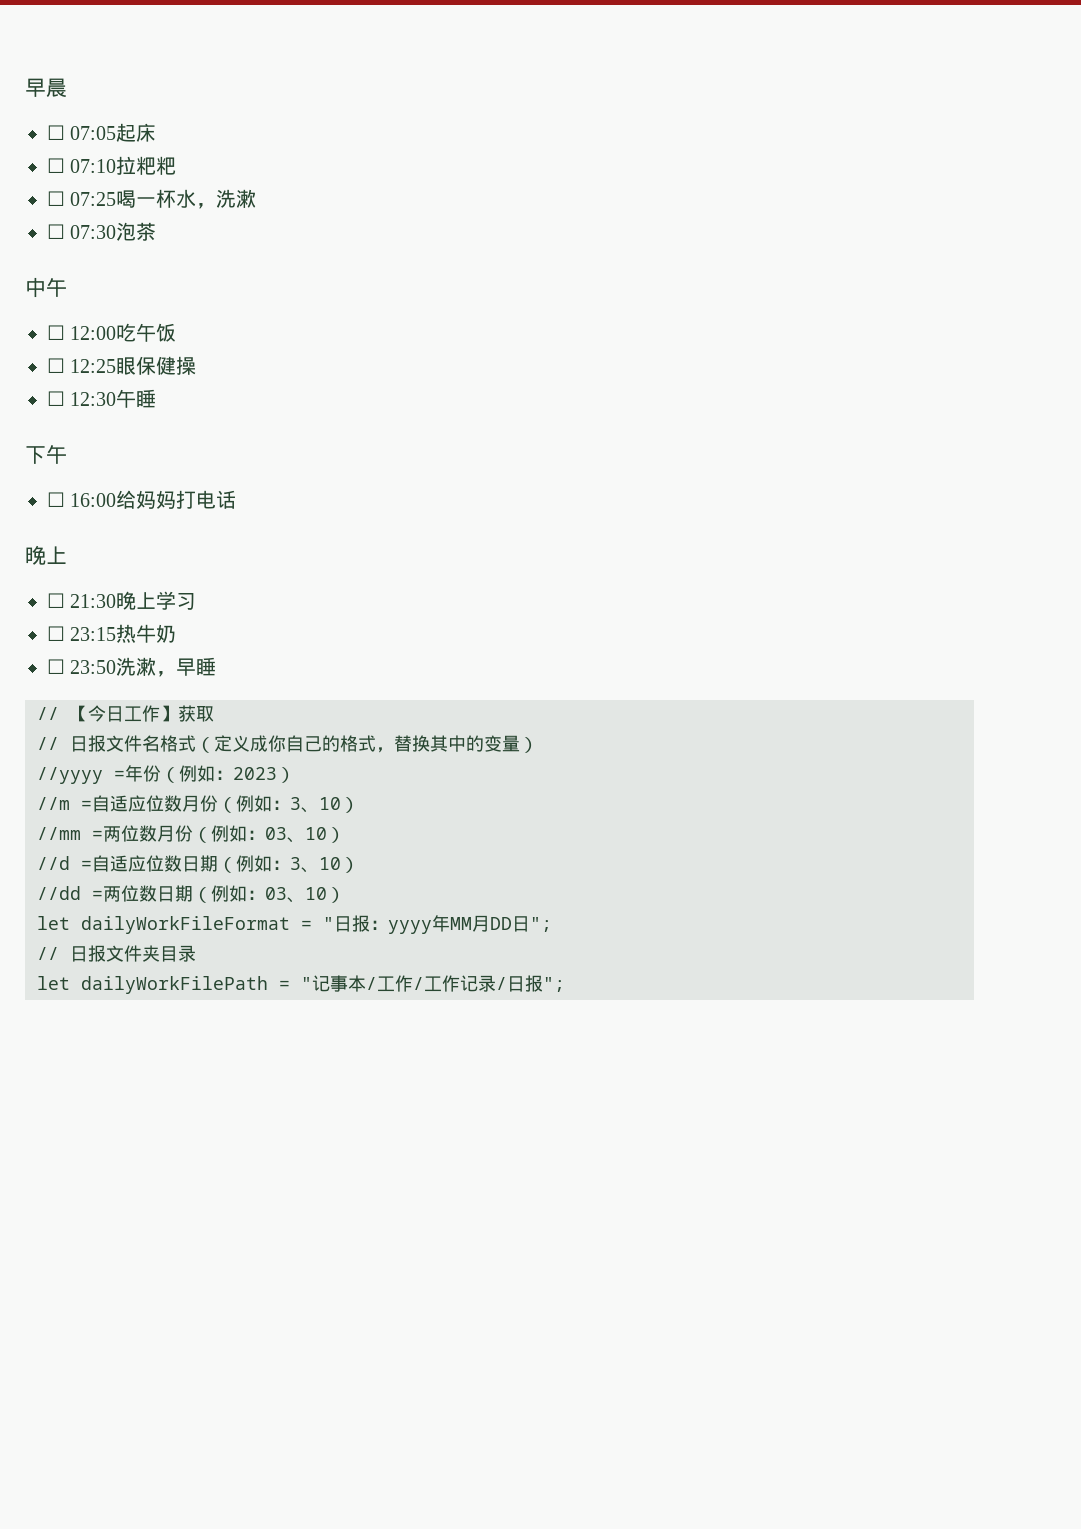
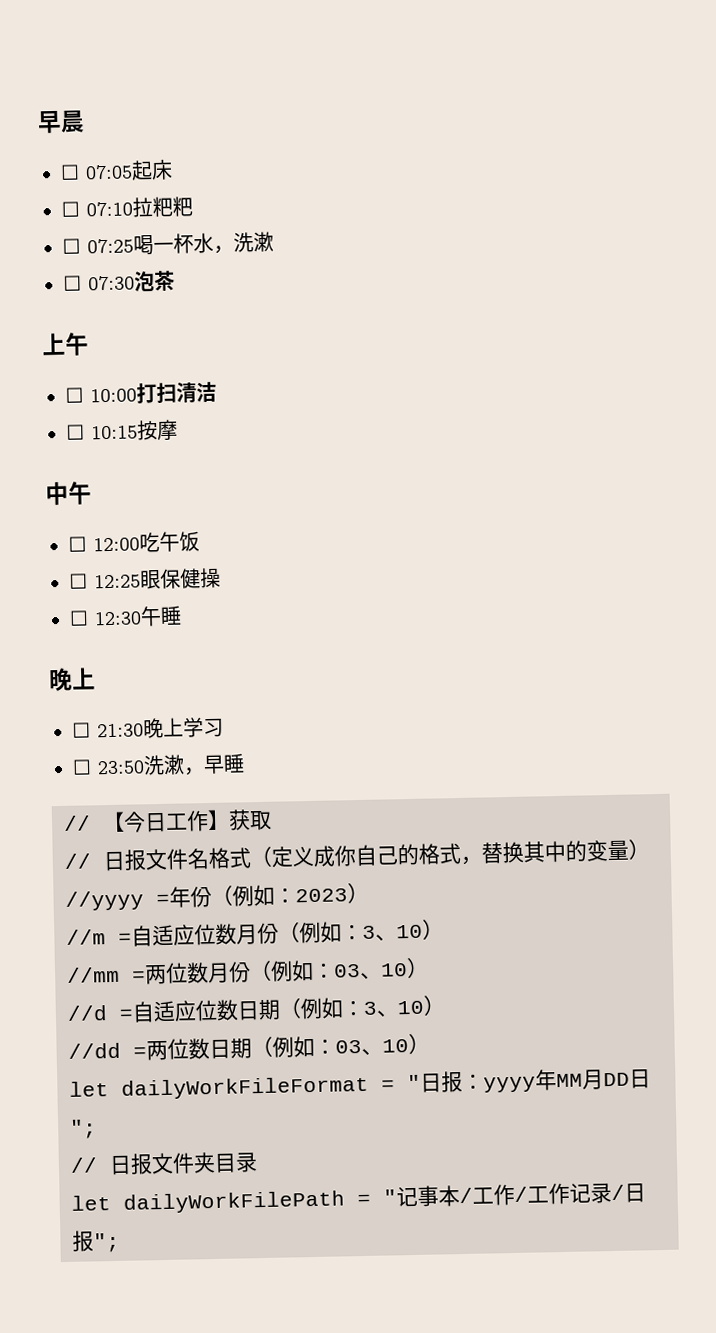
+ 上午
+ ☐ 10:00打扫清洁
+ ☐ 10:15按摩
- 下午
- ☐ 16:00给妈妈打电话
- ☐ 23:15热牛奶

